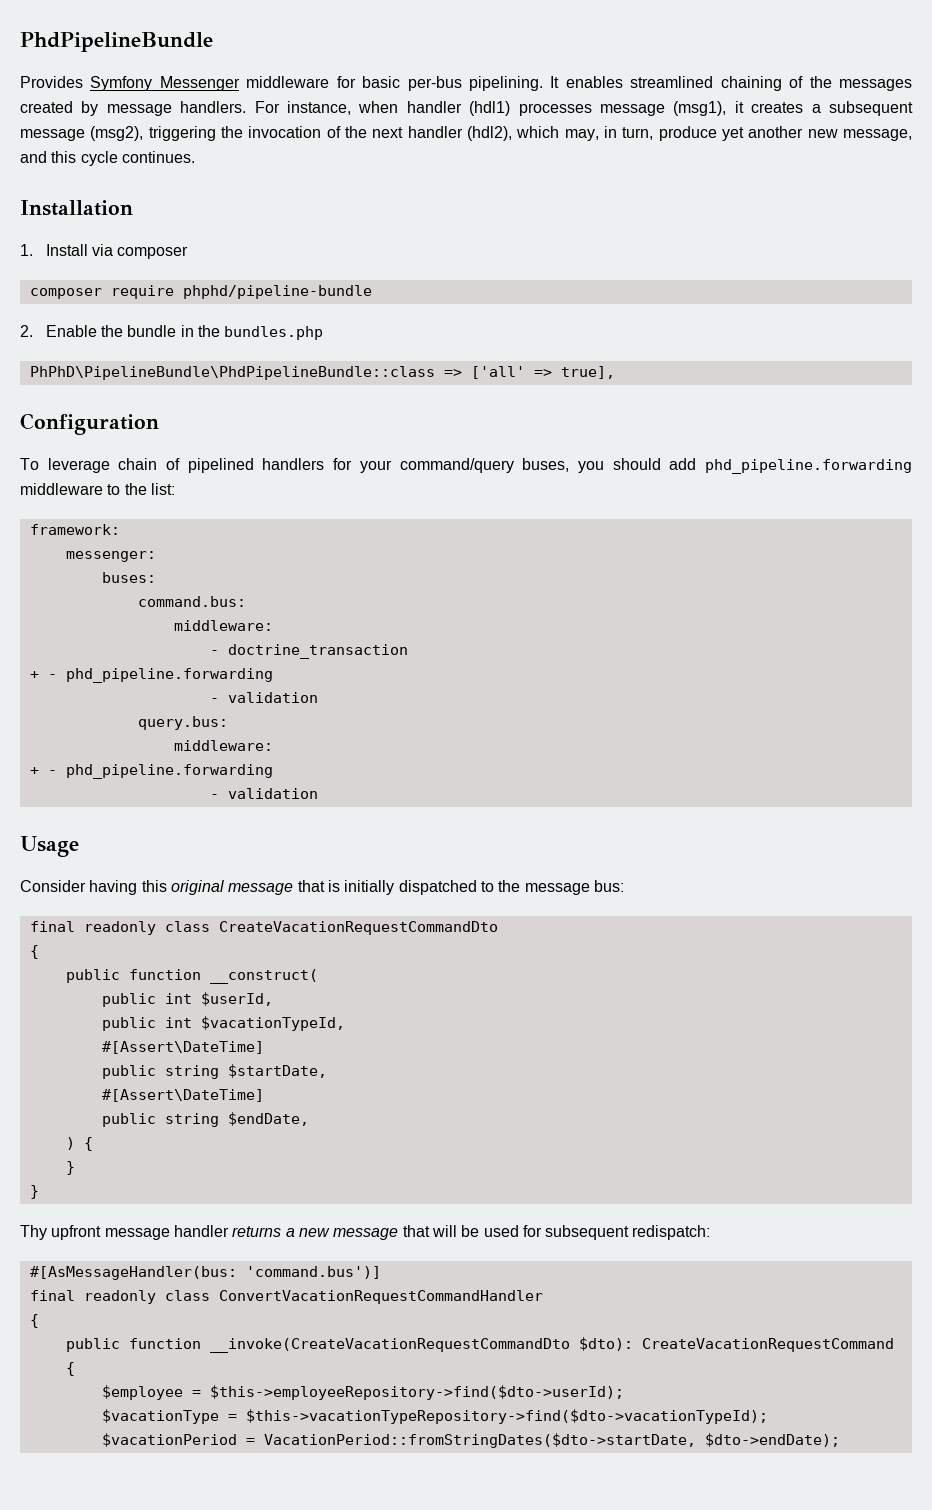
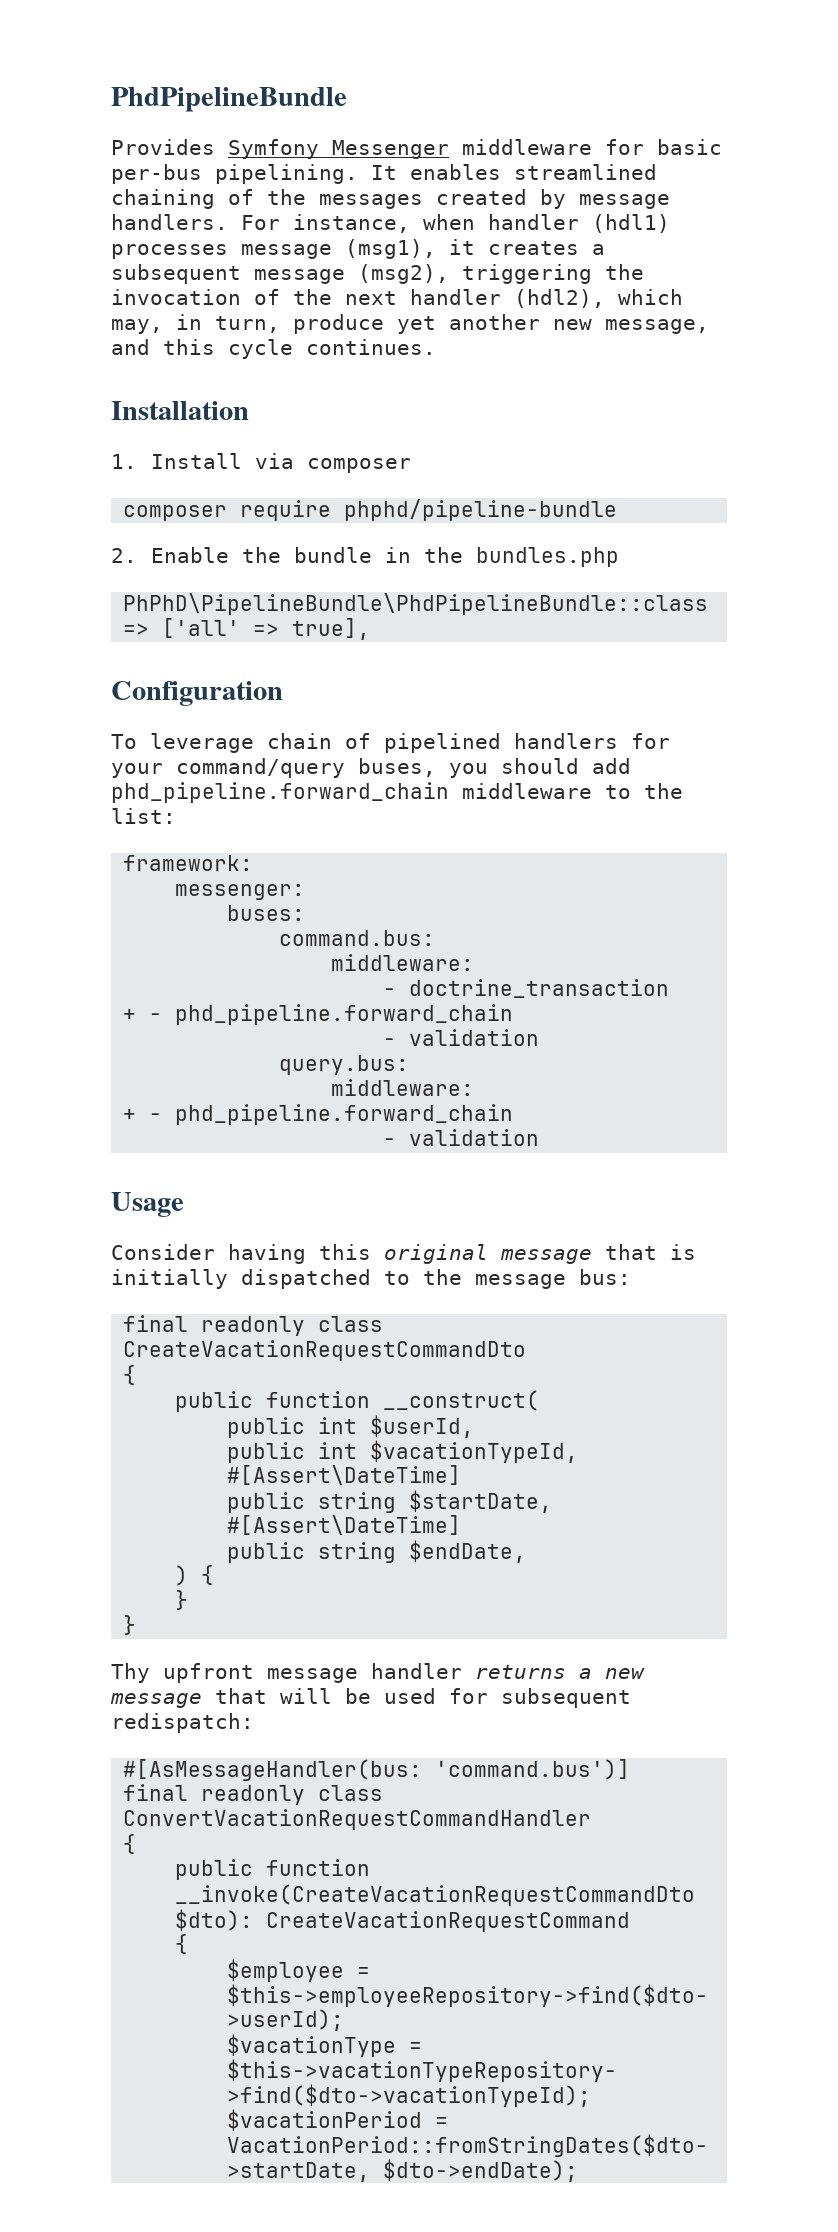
- To leverage chain of pipelined handlers for your command/query buses, you should add phd_pipeline.forwarding middleware to the list:
+ To leverage chain of pipelined handlers for your command/query buses, you should add phd_pipeline.forward_chain middleware to the list:
  - doctrine_transaction
- + - phd_pipeline.forwarding
+ + - phd_pipeline.forward_chain
  query.bus:
  middleware:
- + - phd_pipeline.forwarding
+ + - phd_pipeline.forward_chain

